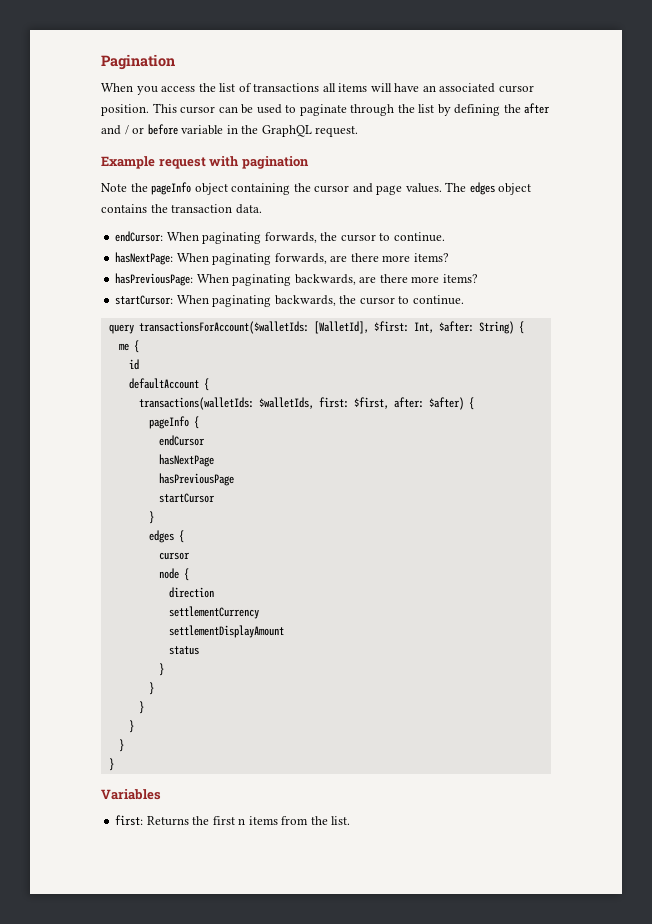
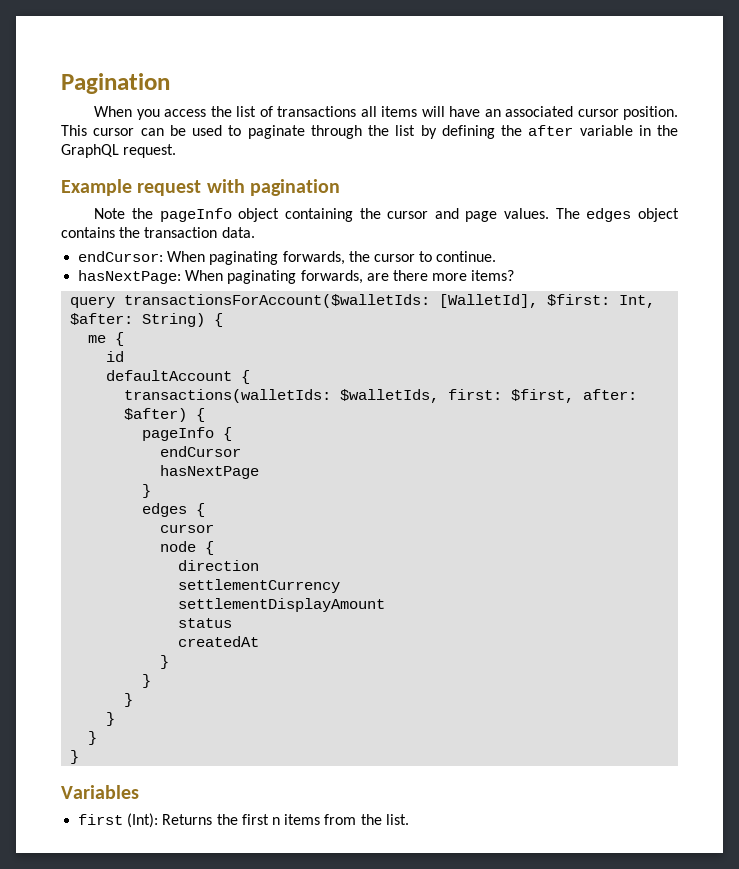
- This cursor can be used to paginate through the list by defining the after and / or before variable in the GraphQL request.
+ This cursor can be used to paginate through the list by defining the after variable in the GraphQL request.
- hasPreviousPage: When paginating backwards, are there more items?
- startCursor: When paginating backwards, the cursor to continue.
- hasPreviousPage
- startCursor
+ createdAt
- first: Returns the first n items from the list.
+ first (Int): Returns the first n items from the list.

